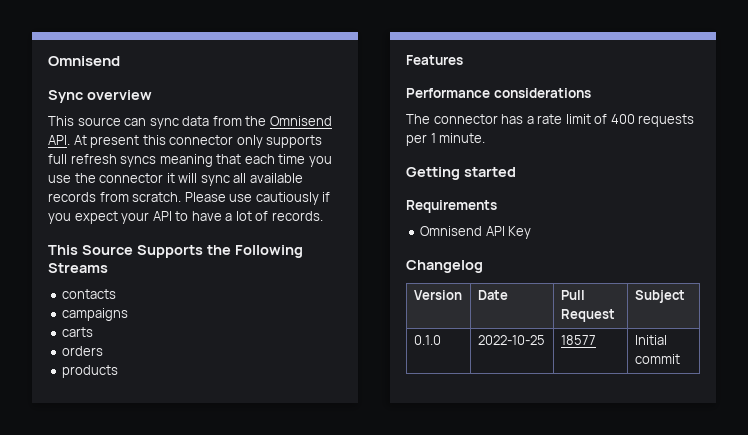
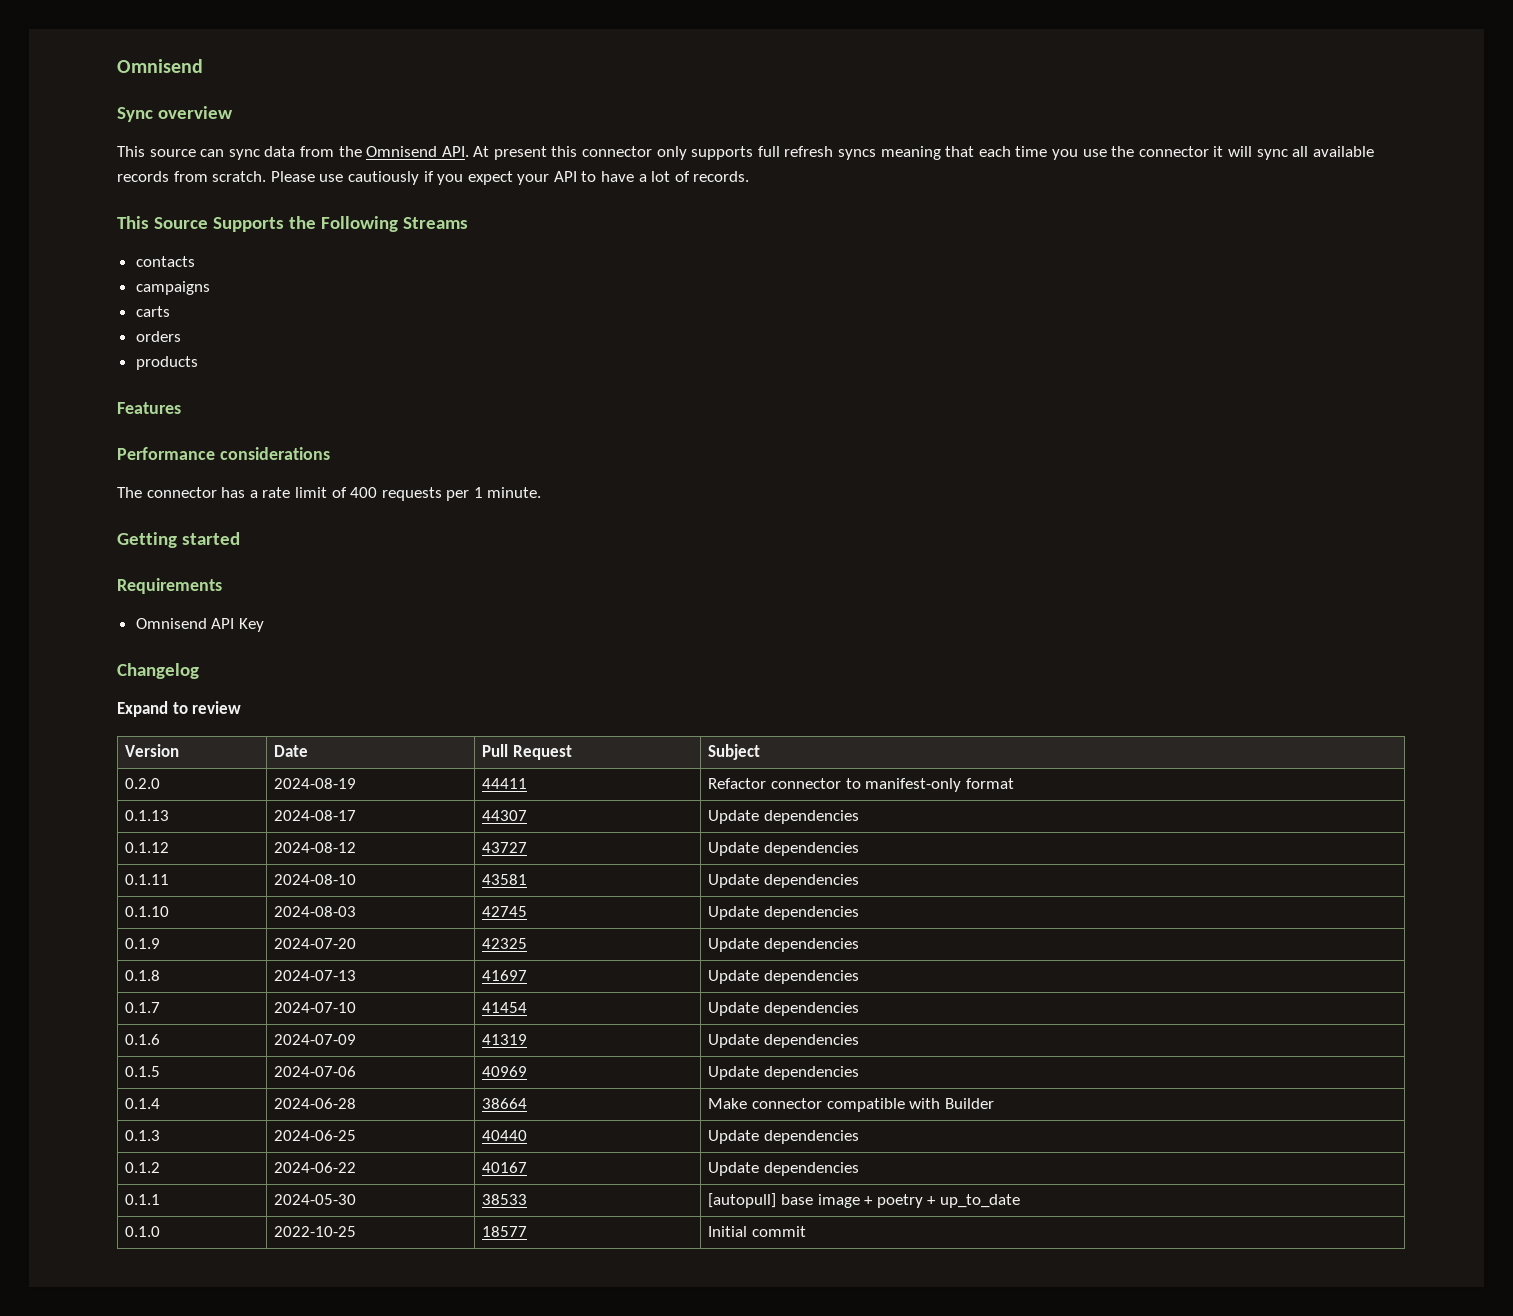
+ Expand to review
+ 0.2.0 | 2024-08-19 | 44411 | Refactor connector to manifest-only format
+ 0.1.13 | 2024-08-17 | 44307 | Update dependencies
+ 0.1.12 | 2024-08-12 | 43727 | Update dependencies
+ 0.1.11 | 2024-08-10 | 43581 | Update dependencies
+ 0.1.10 | 2024-08-03 | 42745 | Update dependencies
+ 0.1.9 | 2024-07-20 | 42325 | Update dependencies
+ 0.1.8 | 2024-07-13 | 41697 | Update dependencies
+ 0.1.7 | 2024-07-10 | 41454 | Update dependencies
+ 0.1.6 | 2024-07-09 | 41319 | Update dependencies
+ 0.1.5 | 2024-07-06 | 40969 | Update dependencies
+ 0.1.4 | 2024-06-28 | 38664 | Make connector compatible with Builder
+ 0.1.3 | 2024-06-25 | 40440 | Update dependencies
+ 0.1.2 | 2024-06-22 | 40167 | Update dependencies
+ 0.1.1 | 2024-05-30 | 38533 | [autopull] base image + poetry + up_to_date

